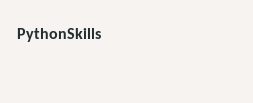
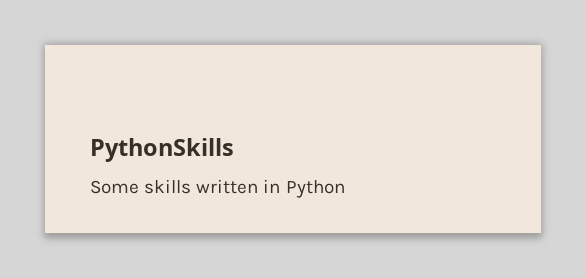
+ Some skills written in Python

